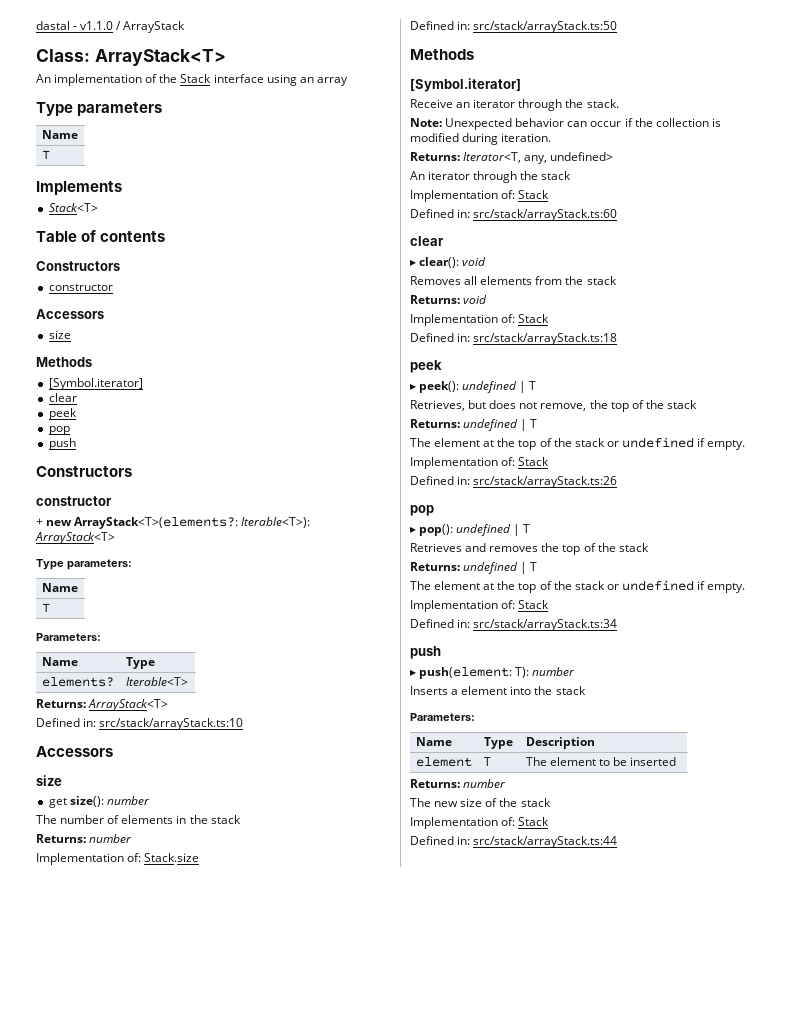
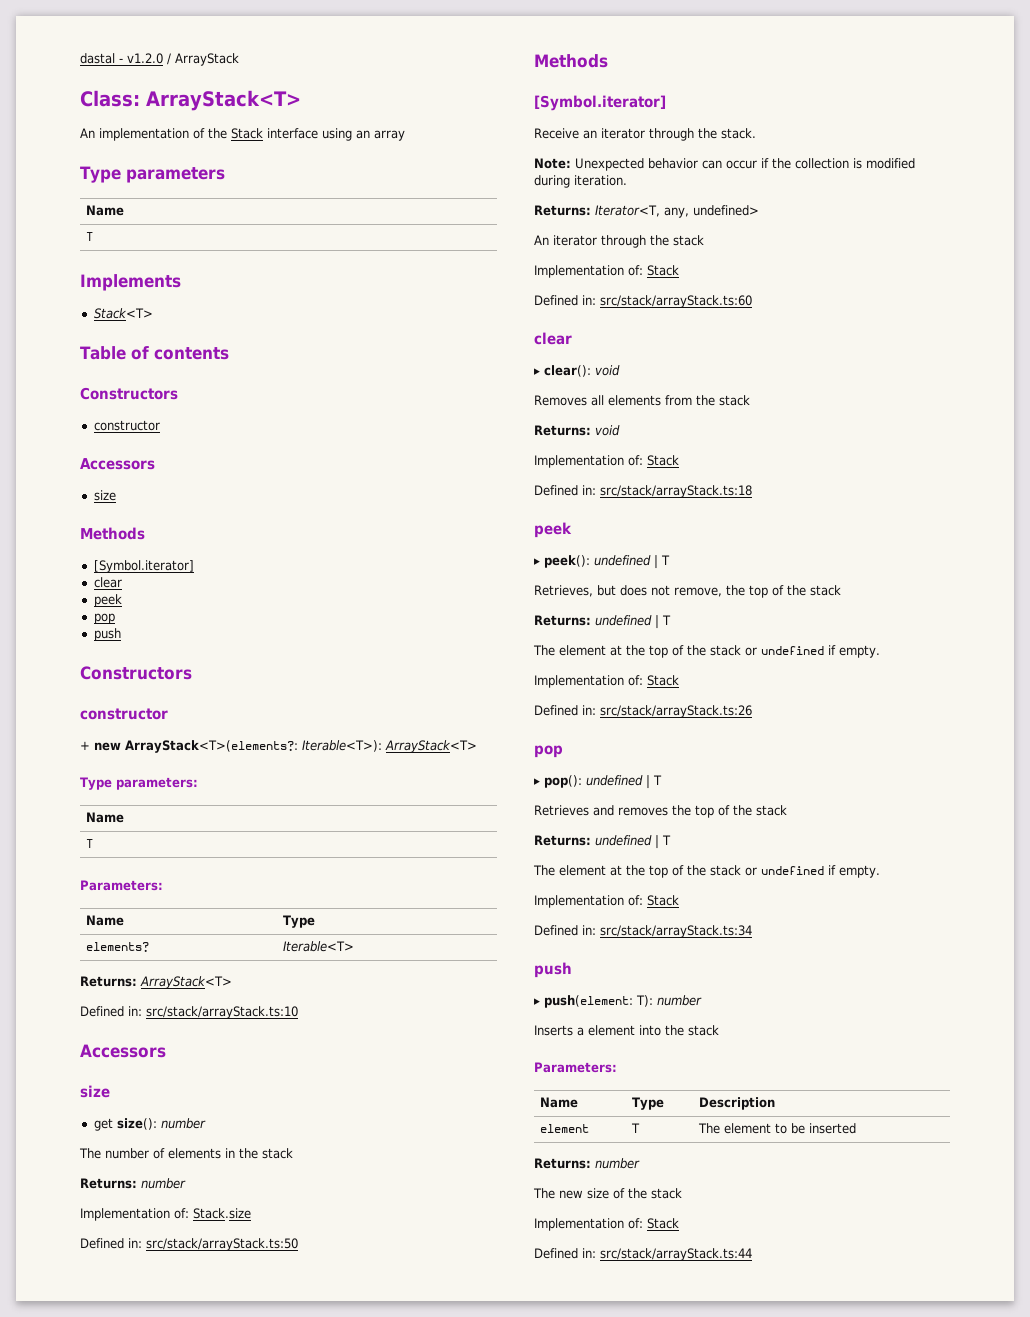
- dastal - v1.1.0 / ArrayStack
+ dastal - v1.2.0 / ArrayStack

